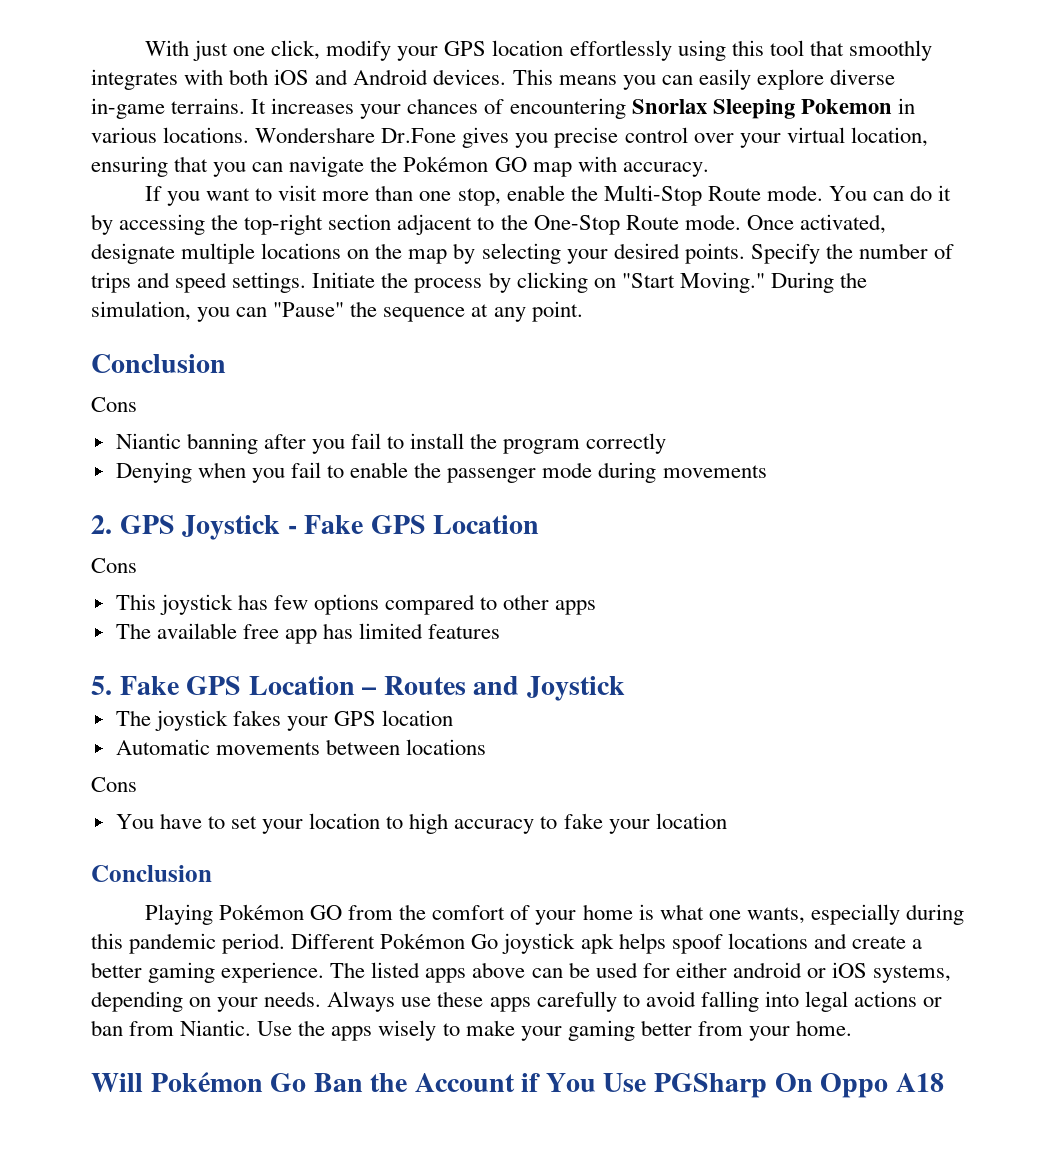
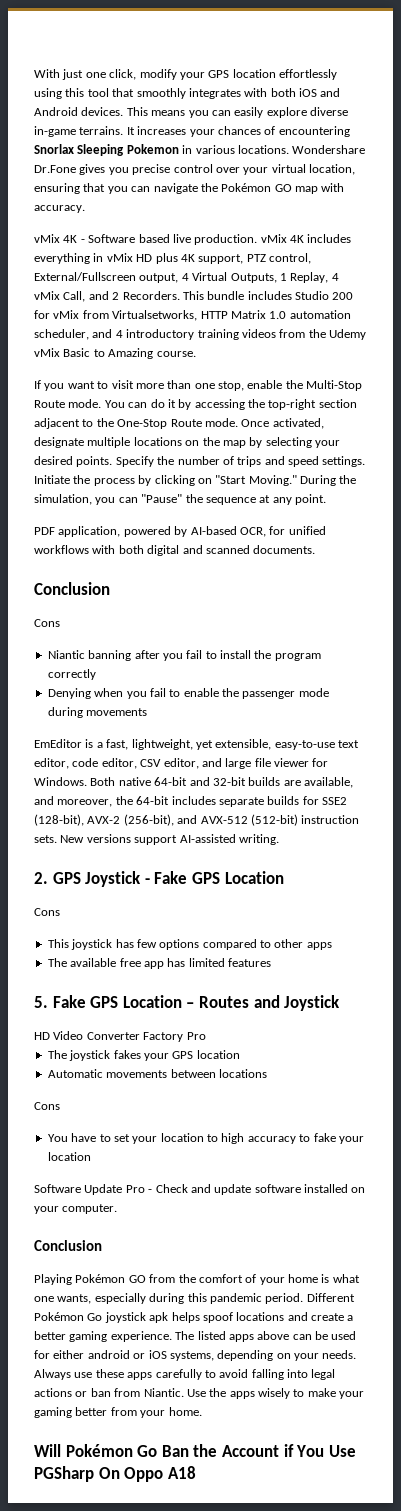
+ vMix 4K - Software based live production. vMix 4K includes everything in vMix HD plus 4K support, PTZ control, External/Fullscreen output, 4 Virtual Outputs, 1 Replay, 4 vMix Call, and 2 Recorders. This bundle includes Studio 200 for vMix from Virtualsetworks, HTTP Matrix 1.0 automation scheduler, and 4 introductory training videos from the Udemy vMix Basic to Amazing course.
+ PDF application, powered by AI-based OCR, for unified workflows with both digital and scanned documents.
+ EmEditor is a fast, lightweight, yet extensible, easy-to-use text editor, code editor, CSV editor, and large file viewer for Windows. Both native 64-bit and 32-bit builds are available, and moreover, the 64-bit includes separate builds for SSE2 (128-bit), AVX-2 (256-bit), and AVX-512 (512-bit) instruction sets. New versions support AI-assisted writing.
+ HD Video Converter Factory Pro
+ Software Update Pro - Check and update software installed on your computer.

